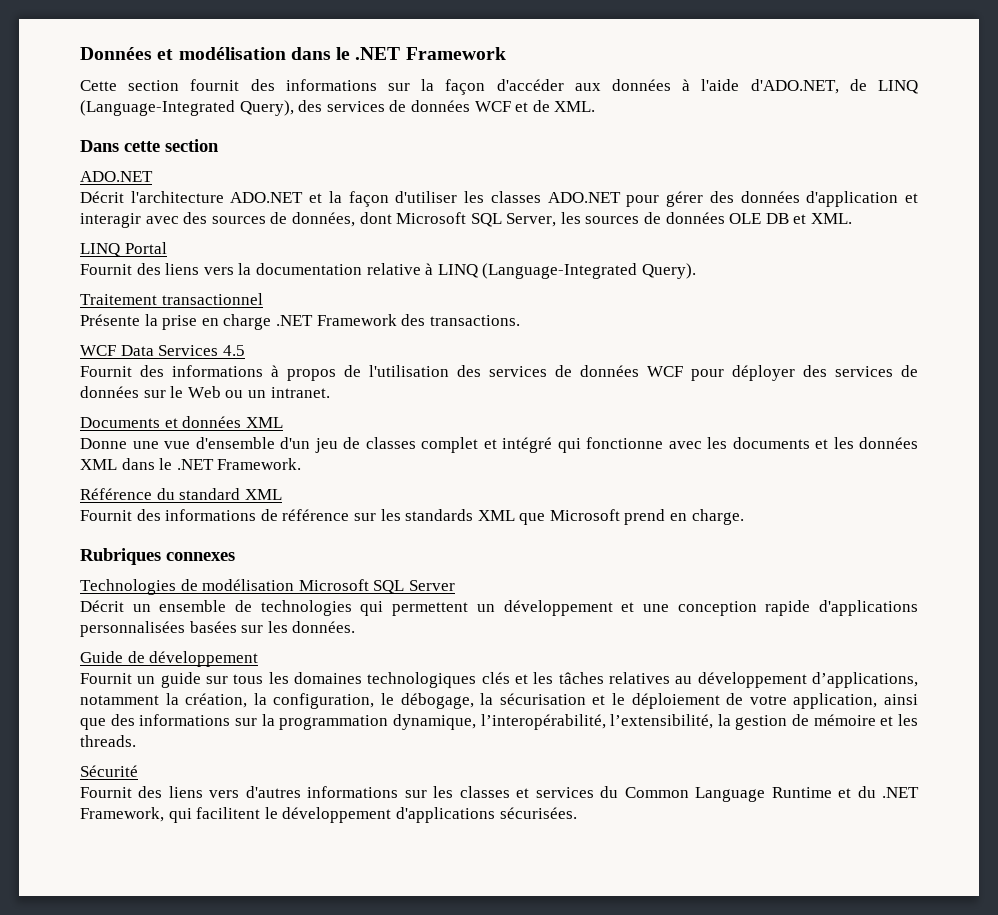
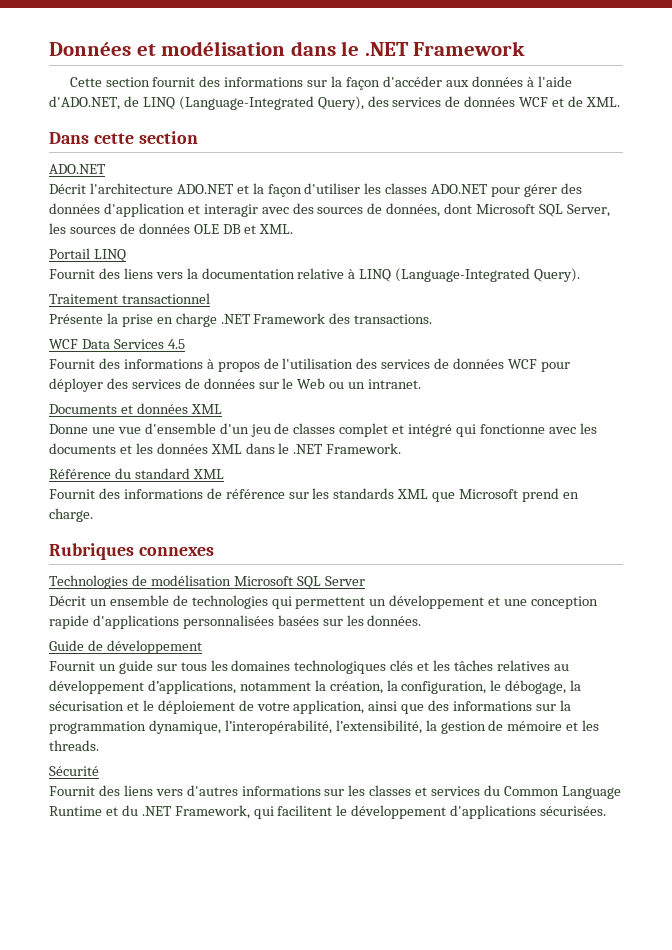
- LINQ Portal
+ Portail LINQ

